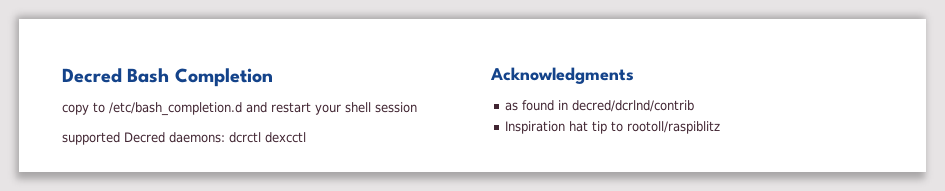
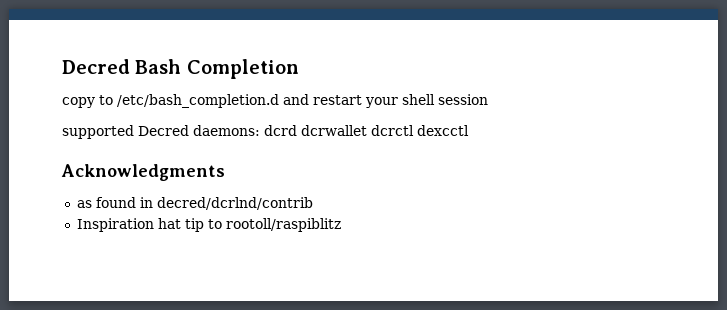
- supported Decred daemons: dcrctl dexcctl
+ supported Decred daemons: dcrd dcrwallet dcrctl dexcctl

